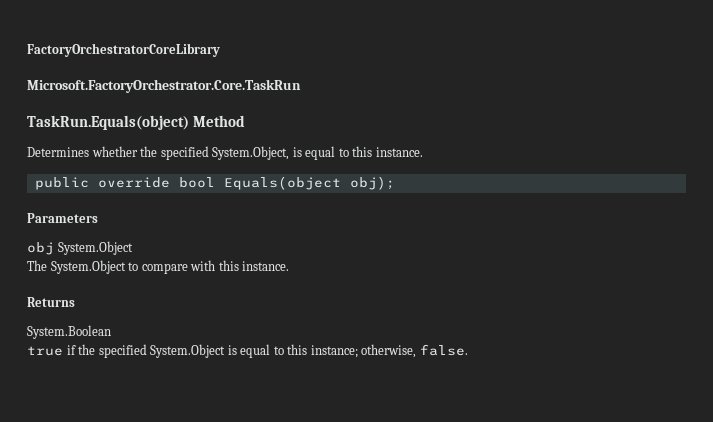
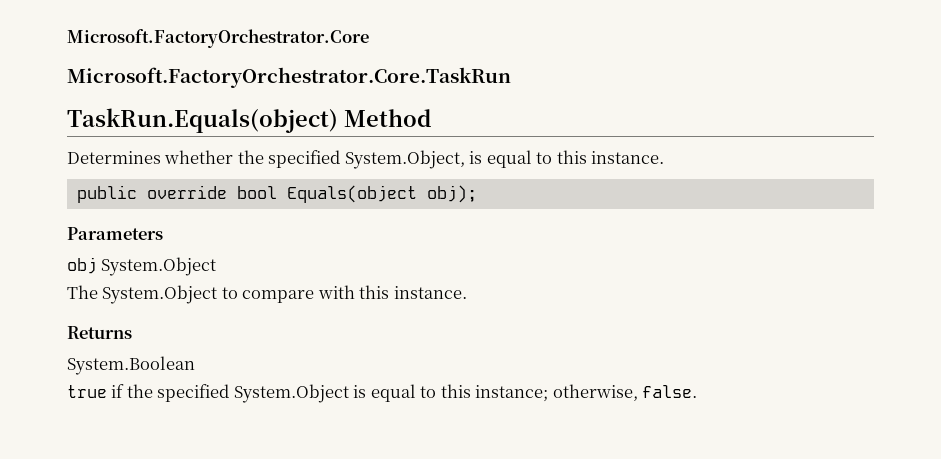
- FactoryOrchestratorCoreLibrary
+ Microsoft.FactoryOrchestrator.Core

